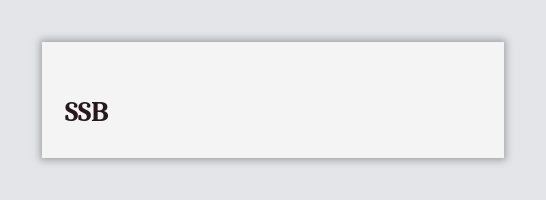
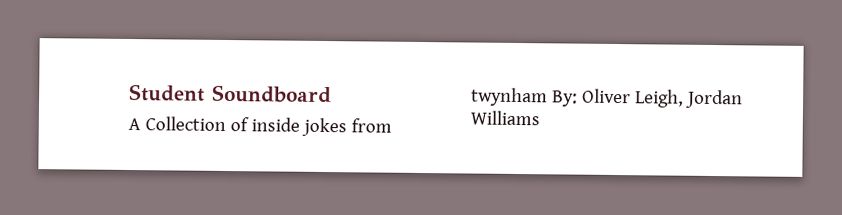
- SSB
+ Student Soundboard
+ A Collection of inside jokes from twynham By: Oliver Leigh, Jordan Williams

